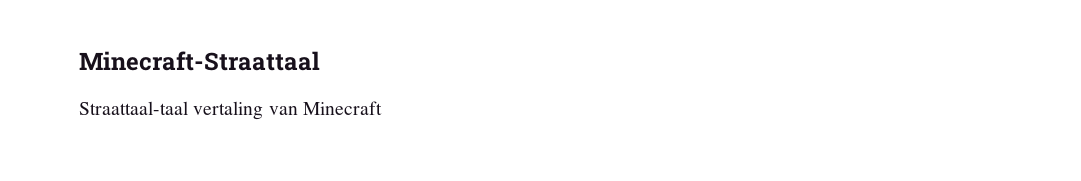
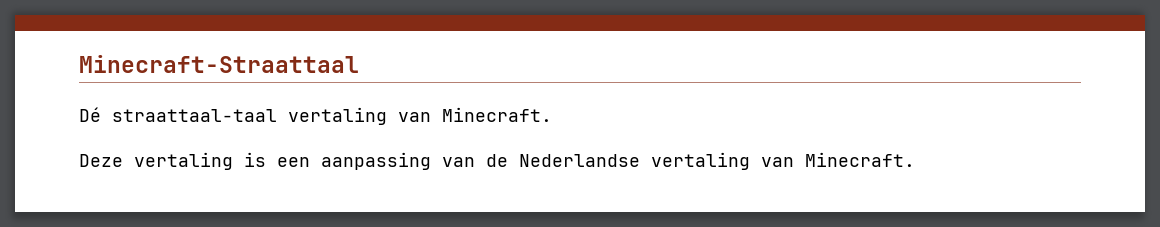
- Straattaal-taal vertaling van Minecraft
+ Dé straattaal-taal vertaling van Minecraft.
+ Deze vertaling is een aanpassing van de Nederlandse vertaling van Minecraft.

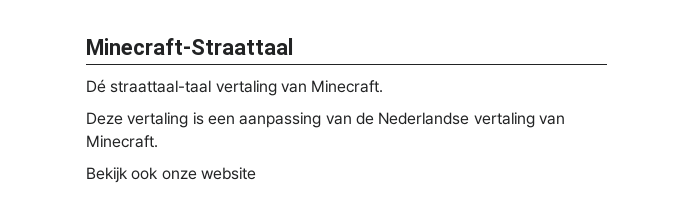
+ Bekijk ook onze website

